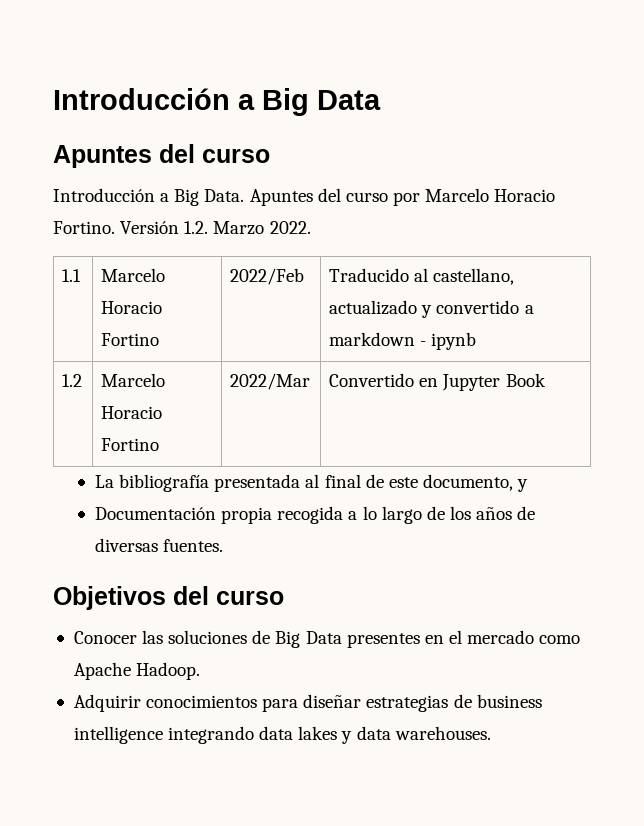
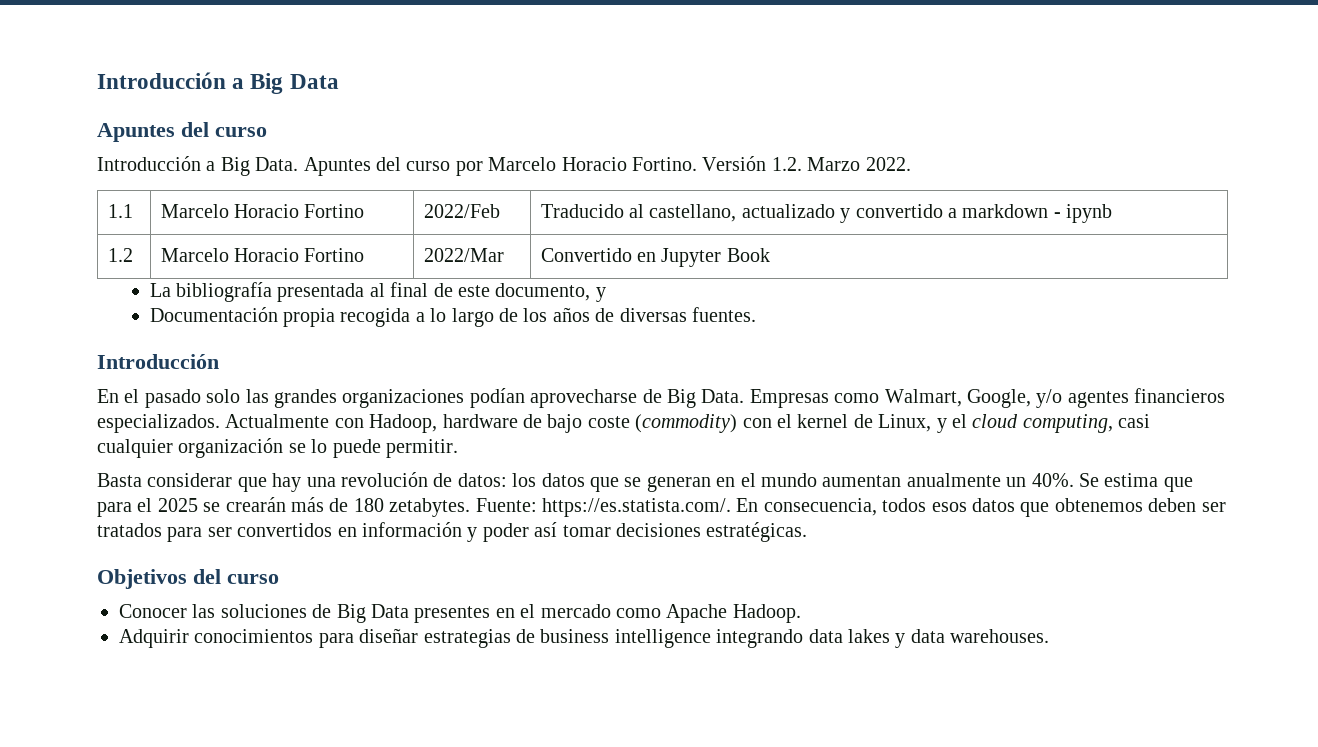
  Documentación propia recogida a lo largo de los años de diversas fuentes.
+ Introducción
+ En el pasado solo las grandes organizaciones podían aprovecharse de Big Data. Empresas como Walmart, Google, y/o agentes financieros especializados. Actualmente con Hadoop, hardware de bajo coste (commodity) con el kernel de Linux, y el cloud computing, casi cualquier organización se lo puede permitir.
+ Basta considerar que hay una revolución de datos: los datos que se generan en el mundo aumentan anualmente un 40%. Se estima que para el 2025 se crearán más de 180 zetabytes. Fuente: https://es.statista.com/. En consecuencia, todos esos datos que obtenemos deben ser tratados para ser convertidos en información y poder así tomar decisiones estratégicas.

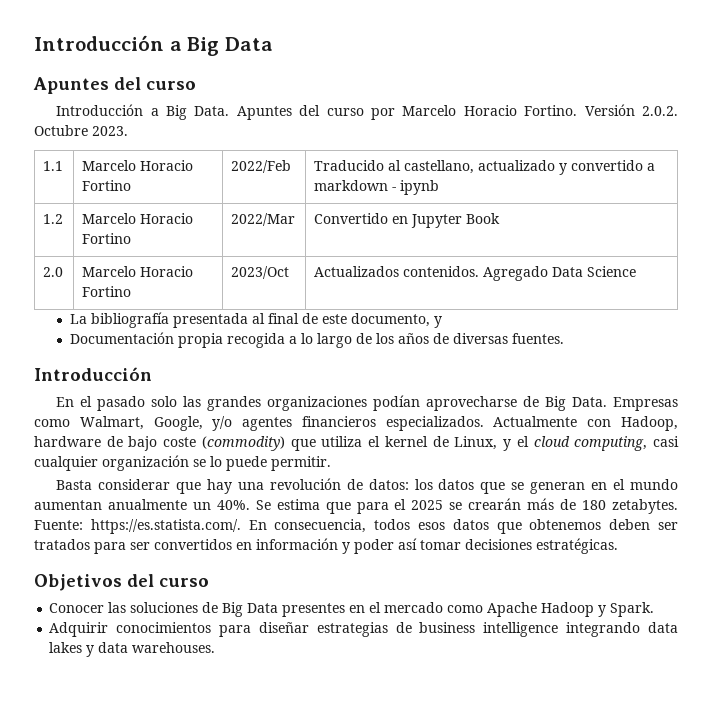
- Versión 1.2. Marzo 2022.
+ Versión 2.0.2. Octubre 2023.
+ 2.0 | Marcelo Horacio Fortino | 2023/Oct | Actualizados contenidos. Agregado Data Science
- Actualmente con Hadoop, hardware de bajo coste (commodity) con el kernel de Linux, y el cloud computing, casi cualquier organización se lo puede permitir.
+ Actualmente con Hadoop, hardware de bajo coste (commodity) que utiliza el kernel de Linux, y el cloud computing, casi cualquier organización se lo puede permitir.
- Conocer las soluciones de Big Data presentes en el mercado como Apache Hadoop.
+ Conocer las soluciones de Big Data presentes en el mercado como Apache Hadoop y Spark.

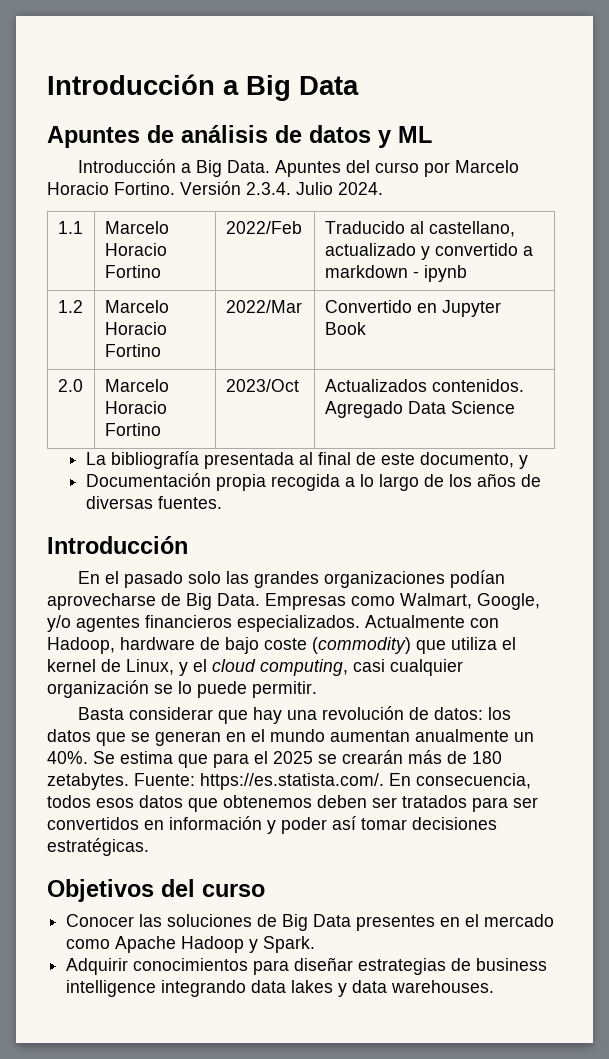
  Introducción a Big Data
- Apuntes del curso
+ Apuntes de análisis de datos y ML
- Versión 2.0.2. Octubre 2023.
+ Versión 2.3.4. Julio 2024.

